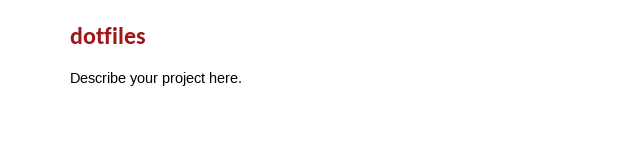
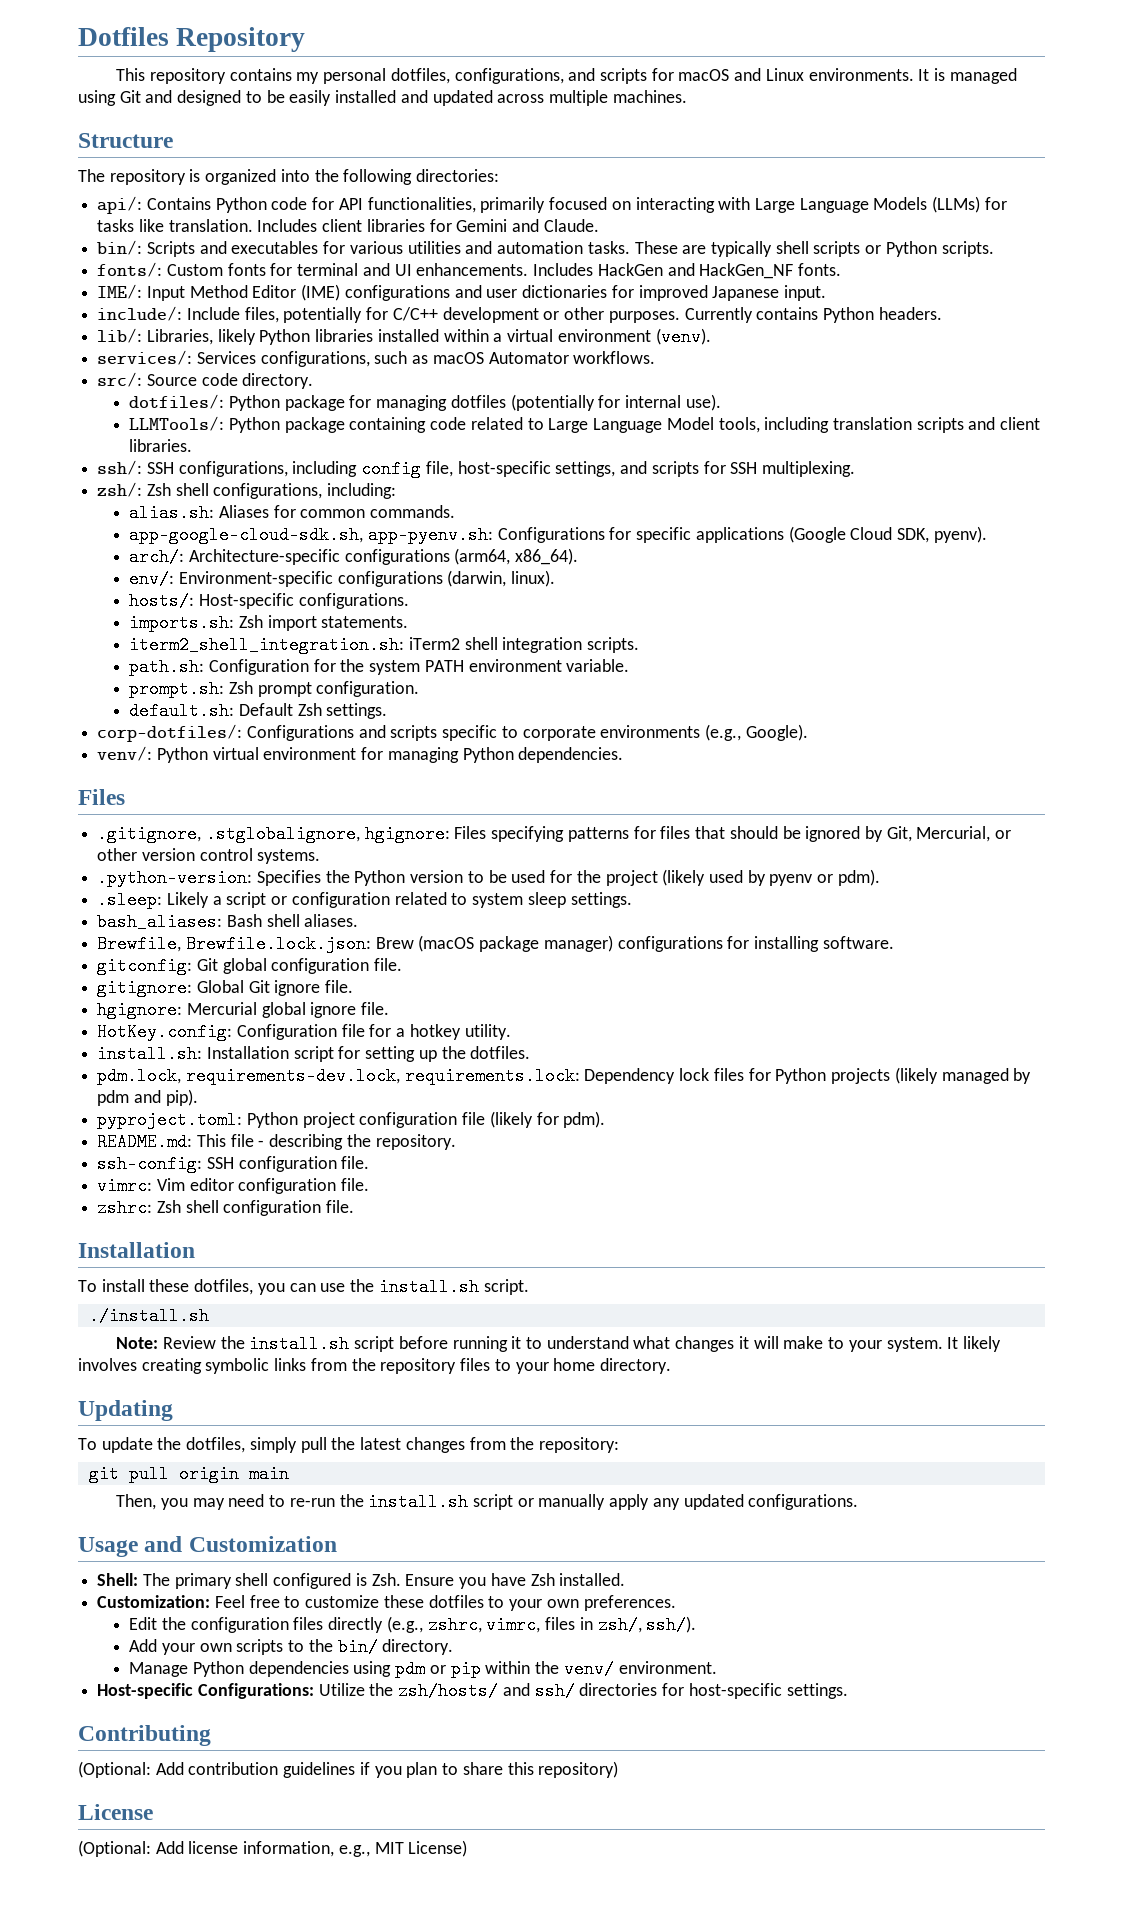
- dotfiles
- Describe your project here.
+ Dotfiles Repository
+ This repository contains my personal dotfiles, configurations, and scripts for macOS and Linux environments. It is managed using Git and designed to be easily installed and updated across multiple machines.
+ Structure
+ The repository is organized into the following directories:
+ api/: Contains Python code for API functionalities, primarily focused on interacting with Large Language Models (LLMs) for tasks like translation. Includes client libraries for Gemini and Claude.
+ bin/: Scripts and executables for various utilities and automation tasks. These are typically shell scripts or Python scripts.
+ fonts/: Custom fonts for terminal and UI enhancements. Includes HackGen and HackGen_NF fonts.
+ IME/: Input Method Editor (IME) configurations and user dictionaries for improved Japanese input.
+ include/: Include files, potentially for C/C++ development or other purposes. Currently contains Python headers.
+ lib/: Libraries, likely Python libraries installed within a virtual environment (venv).
+ services/: Services configurations, such as macOS Automator workflows.
+ src/: Source code directory.
+ dotfiles/: Python package for managing dotfiles (potentially for internal use).
+ LLMTools/: Python package containing code related to Large Language Model tools, including translation scripts and client libraries.
+ ssh/: SSH configurations, including config file, host-specific settings, and scripts for SSH multiplexing.
+ zsh/: Zsh shell configurations, including:
+ alias.sh: Aliases for common commands.
+ app-google-cloud-sdk.sh, app-pyenv.sh: Configurations for specific applications (Google Cloud SDK, pyenv).
+ arch/: Architecture-specific configurations (arm64, x86_64).
+ env/: Environment-specific configurations (darwin, linux).
+ hosts/: Host-specific configurations.
+ imports.sh: Zsh import statements.
+ iterm2_shell_integration.sh: iTerm2 shell integration scripts.
+ path.sh: Configuration for the system PATH environment variable.
+ prompt.sh: Zsh prompt configuration.
+ default.sh: Default Zsh settings.
+ corp-dotfiles/: Configurations and scripts specific to corporate environments (e.g., Google).
+ venv/: Python virtual environment for managing Python dependencies.
+ Files
+ .gitignore, .stglobalignore, hgignore: Files specifying patterns for files that should be ignored by Git, Mercurial, or other version control systems.
+ .python-version: Specifies the Python version to be used for the project (likely used by pyenv or pdm).
+ .sleep: Likely a script or configuration related to system sleep settings.
+ bash_aliases: Bash shell aliases.
+ Brewfile, Brewfile.lock.json: Brew (macOS package manager) configurations for installing software.
+ gitconfig: Git global configuration file.
+ gitignore: Global Git ignore file.
+ hgignore: Mercurial global ignore file.
+ HotKey.config: Configuration file for a hotkey utility.
+ install.sh: Installation script for setting up the dotfiles.
+ pdm.lock, requirements-dev.lock, requirements.lock: Dependency lock files for Python projects (likely managed by pdm and pip).
+ pyproject.toml: Python project configuration file (likely for pdm).
+ README.md: This file - describing the repository.
+ ssh-config: SSH configuration file.
+ vimrc: Vim editor configuration file.
+ zshrc: Zsh shell configuration file.
+ Installation
+ To install these dotfiles, you can use the install.sh script.
+ ./install.sh
+ Note: Review the install.sh script before running it to understand what changes it will make to your system. It likely involves creating symbolic links from the repository files to your home directory.
+ Updating
+ To update the dotfiles, simply pull the latest changes from the repository:
+ git pull origin main
+ Then, you may need to re-run the install.sh script or manually apply any updated configurations.
+ Usage and Customization
+ Shell: The primary shell configured is Zsh. Ensure you have Zsh installed.
+ Customization: Feel free to customize these dotfiles to your own preferences.
+ Edit the configuration files directly (e.g., zshrc, vimrc, files in zsh/, ssh/).
+ Add your own scripts to the bin/ directory.
+ Manage Python dependencies using pdm or pip within the venv/ environment.
+ Host-specific Configurations: Utilize the zsh/hosts/ and ssh/ directories for host-specific settings.
+ Contributing
+ (Optional: Add contribution guidelines if you plan to share this repository)
+ License
+ (Optional: Add license information, e.g., MIT License)

